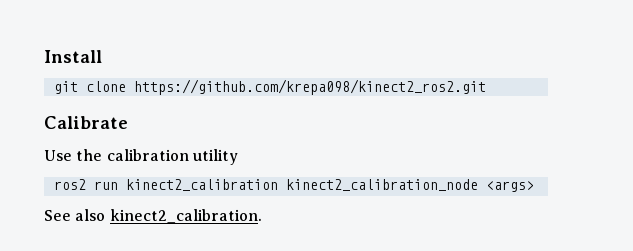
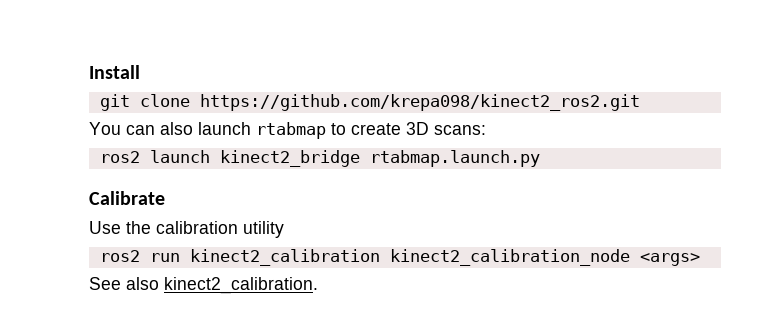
+ You can also launch rtabmap to create 3D scans:
+ ros2 launch kinect2_bridge rtabmap.launch.py

